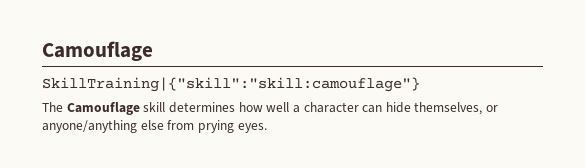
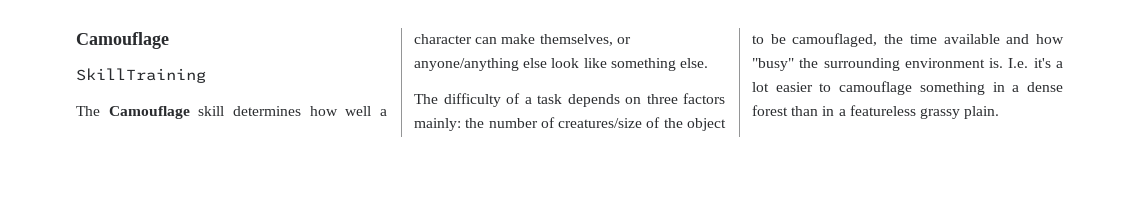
- SkillTraining|{"skill":"skill:camouflage"}
+ SkillTraining
- The Camouflage skill determines how well a character can hide themselves, or anyone/anything else from prying eyes.
+ The Camouflage skill determines how well a character can make themselves, or anyone/anything else look like something else.
+ The difficulty of a task depends on three factors mainly: the number of creatures/size of the object to be camouflaged, the time available and how "busy" the surrounding environment is. I.e. it's a lot easier to camouflage something in a dense forest than in a featureless grassy plain.

